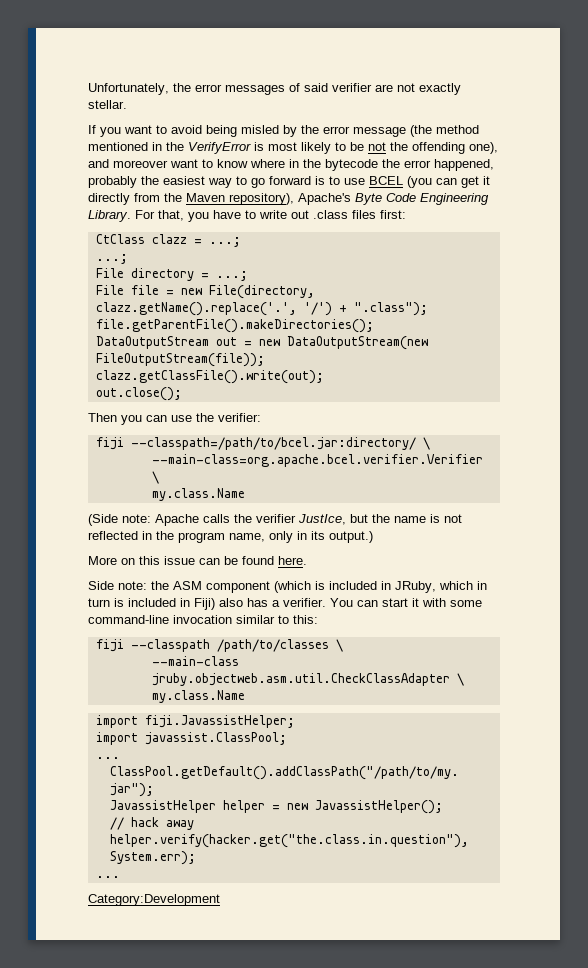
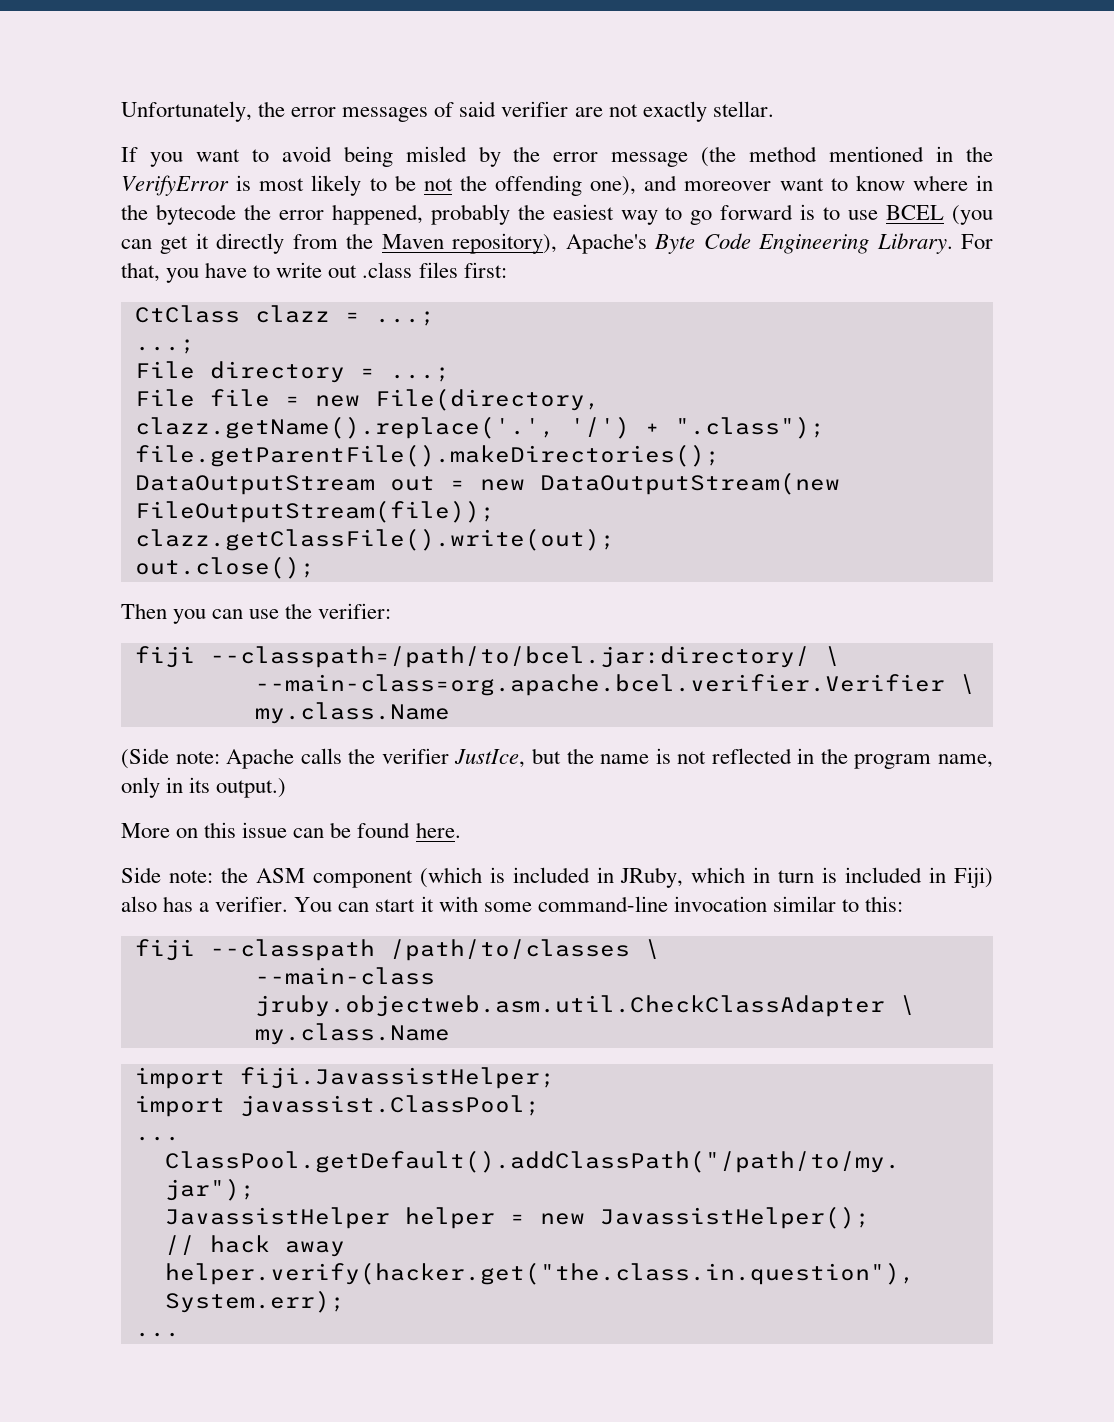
- Category:Development

